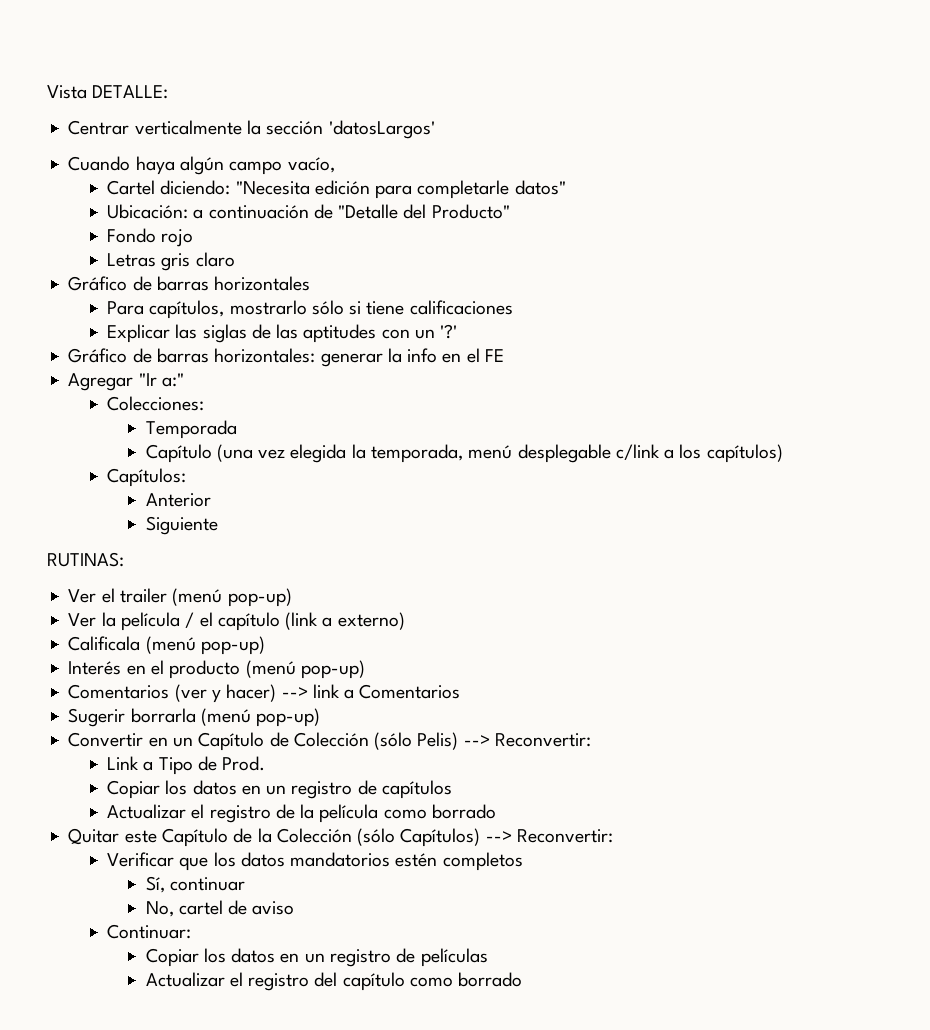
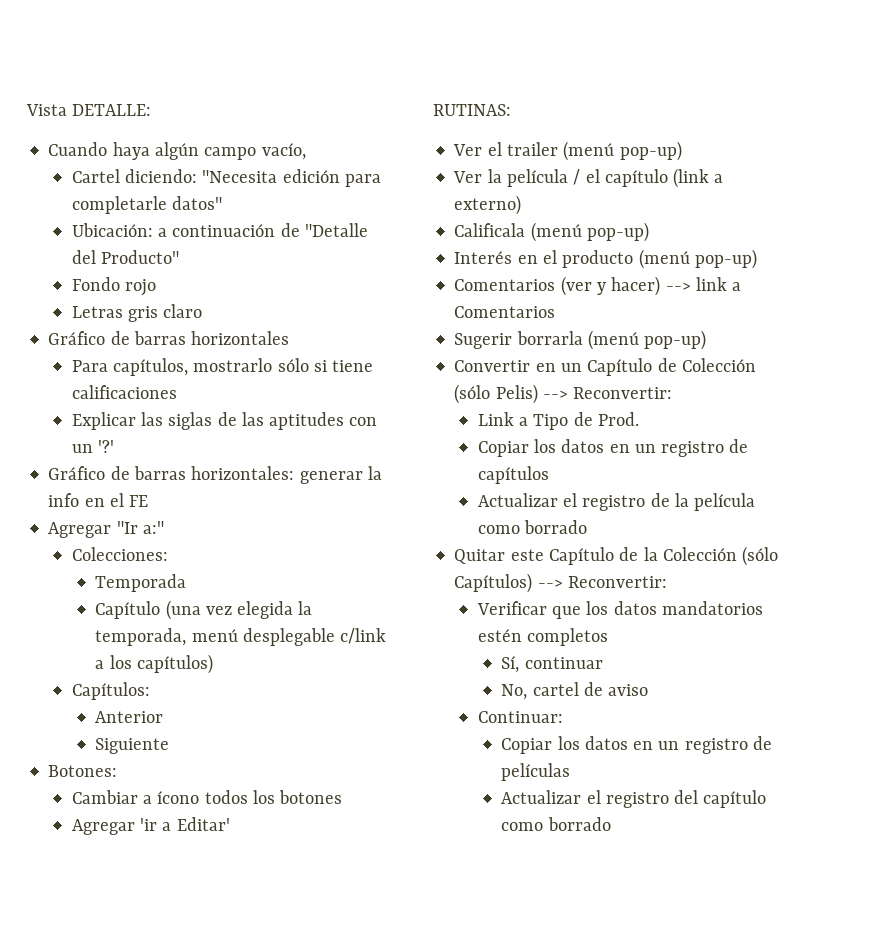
- Centrar verticalmente la sección 'datosLargos'
+ Botones:
+ Cambiar a ícono todos los botones
+ Agregar 'ir a Editar'

